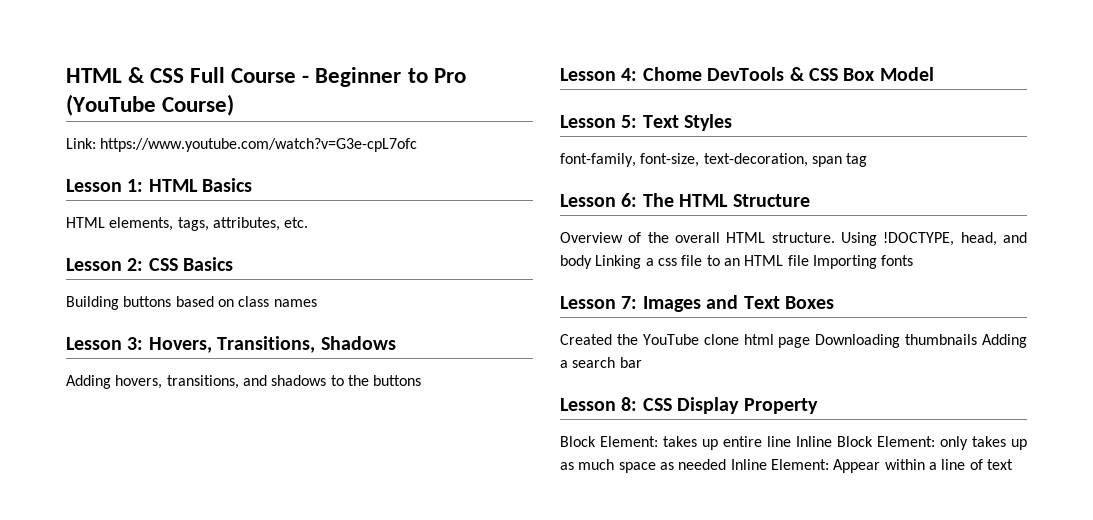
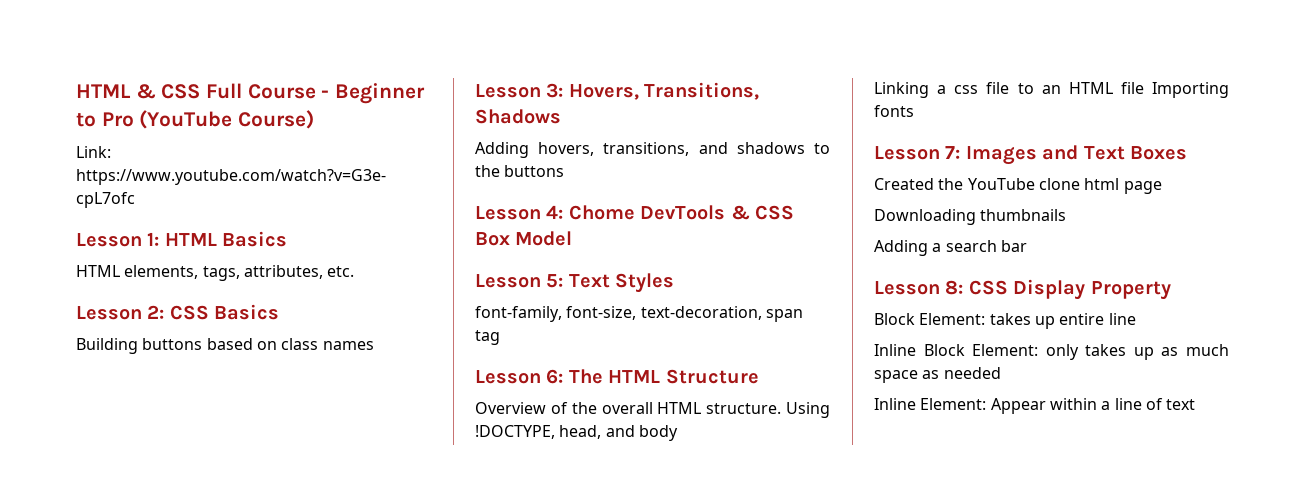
- Using !DOCTYPE, head, and body Linking a css file to an HTML file Importing fonts
+ Using !DOCTYPE, head, and body
+ Linking a css file to an HTML file Importing fonts
- Created the YouTube clone html page Downloading thumbnails Adding a search bar
+ Created the YouTube clone html page
+ Downloading thumbnails
+ Adding a search bar
- Block Element: takes up entire line Inline Block Element: only takes up as much space as needed Inline Element: Appear within a line of text
+ Block Element: takes up entire line
+ Inline Block Element: only takes up as much space as needed
+ Inline Element: Appear within a line of text

